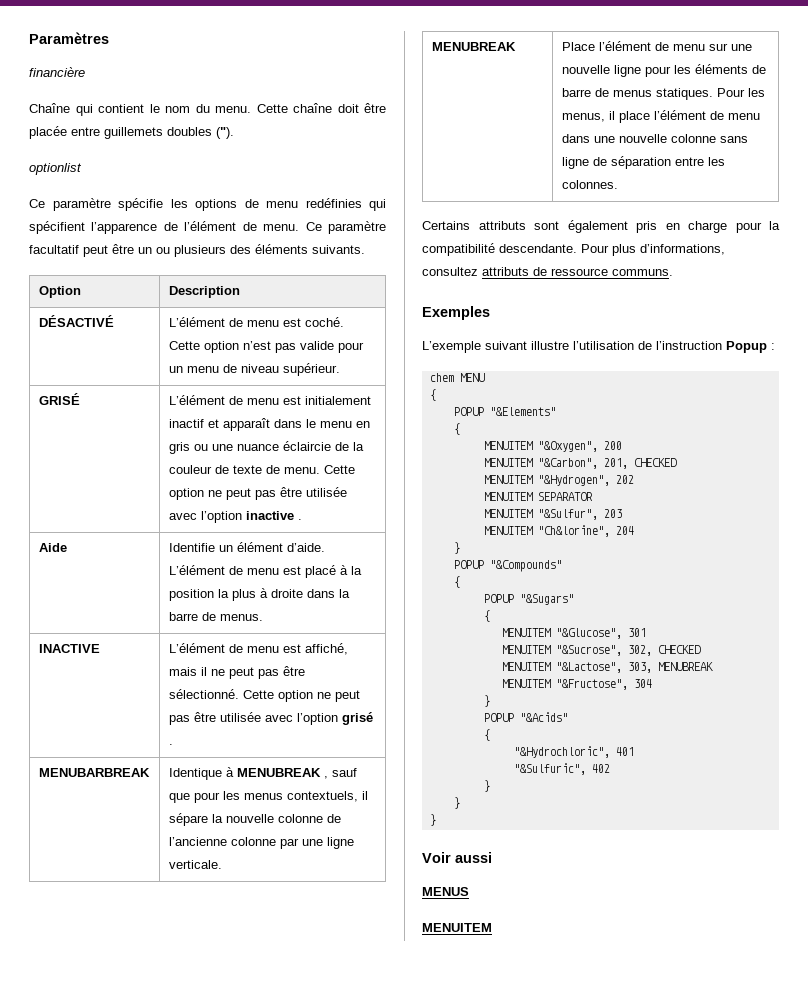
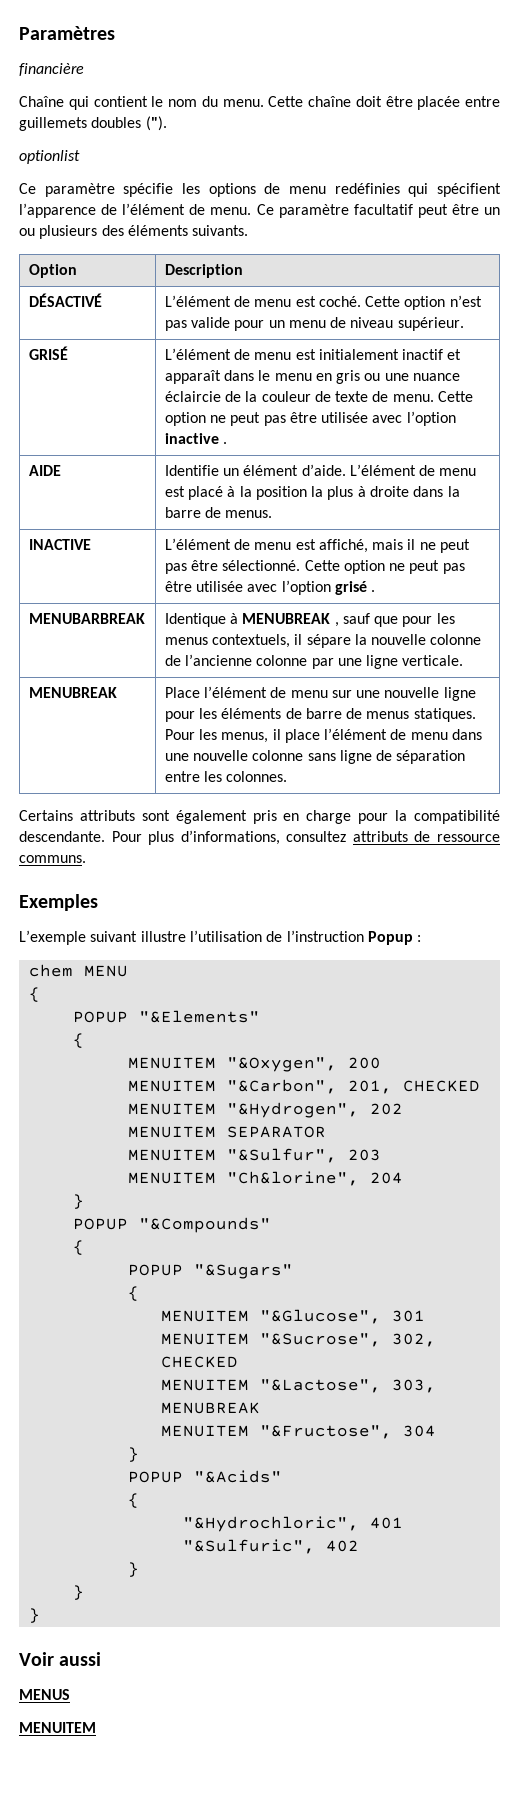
- Aide | Identifie un élément d’aide. L’élément de menu est placé à la position la plus à droite dans la barre de menus.
+ AIDE | Identifie un élément d’aide. L’élément de menu est placé à la position la plus à droite dans la barre de menus.

